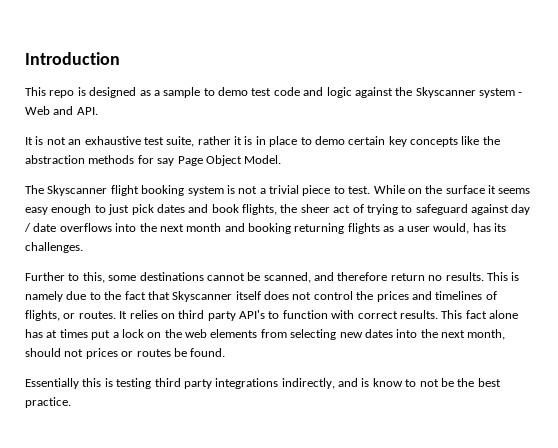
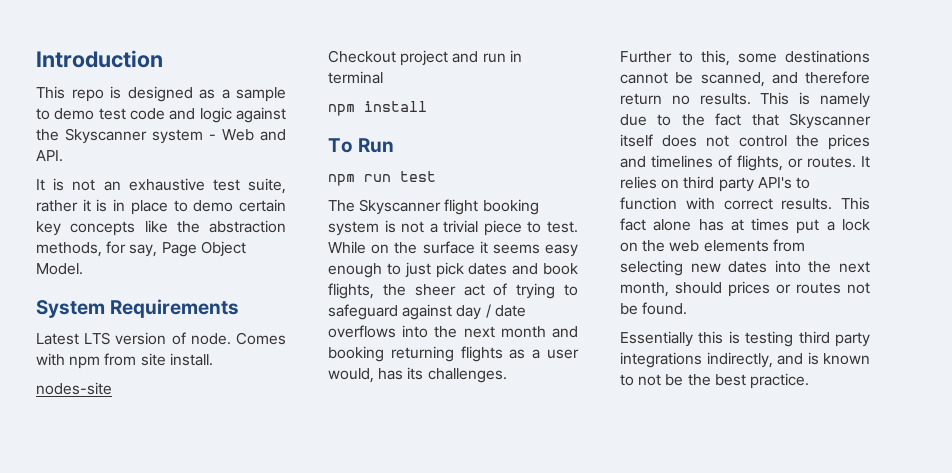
- It is not an exhaustive test suite, rather it is in place to demo certain key concepts like the abstraction methods for say Page Object Model.
+ It is not an exhaustive test suite, rather it is in place to demo certain key concepts like the abstraction methods, for say, Page Object Model.
+ System Requirements
+ Latest LTS version of node. Comes with npm from site install.
+ nodes-site
+ Checkout project and run in terminal
+ npm install
+ To Run
+ npm run test
- This fact alone has at times put a lock on the web elements from selecting new dates into the next month, should not prices or routes be found.
+ This fact alone has at times put a lock on the web elements from selecting new dates into the next month, should prices or routes not be found.
- Essentially this is testing third party integrations indirectly, and is know to not be the best practice.
+ Essentially this is testing third party integrations indirectly, and is known to not be the best practice.

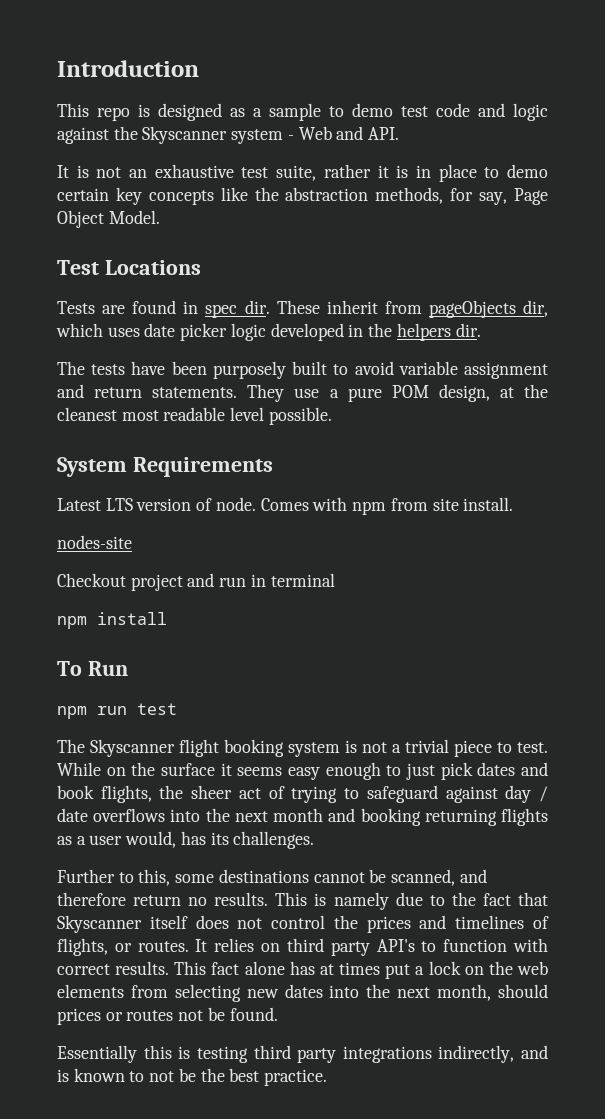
+ Test Locations
+ Tests are found in spec dir. These inherit from pageObjects dir, which uses date picker logic developed in the helpers dir.
+ The tests have been purposely built to avoid variable assignment and return statements. They use a pure POM design, at the cleanest most readable level possible.

